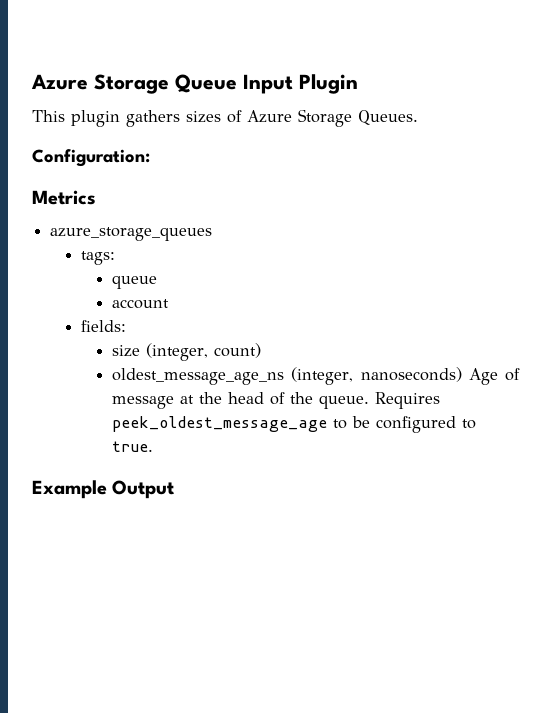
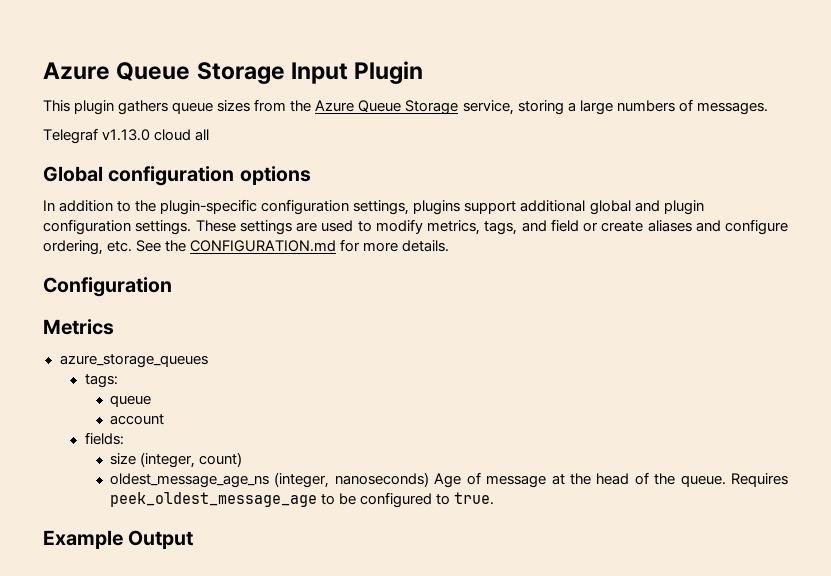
- Azure Storage Queue Input Plugin
+ Azure Queue Storage Input Plugin
- This plugin gathers sizes of Azure Storage Queues.
- Configuration:
+ This plugin gathers queue sizes from the Azure Queue Storage service, storing a large numbers of messages.
+ Telegraf v1.13.0 cloud all
+ Global configuration options
+ In addition to the plugin-specific configuration settings, plugins support additional global and plugin configuration settings. These settings are used to modify metrics, tags, and field or create aliases and configure ordering, etc. See the CONFIGURATION.md for more details.
+ Configuration

